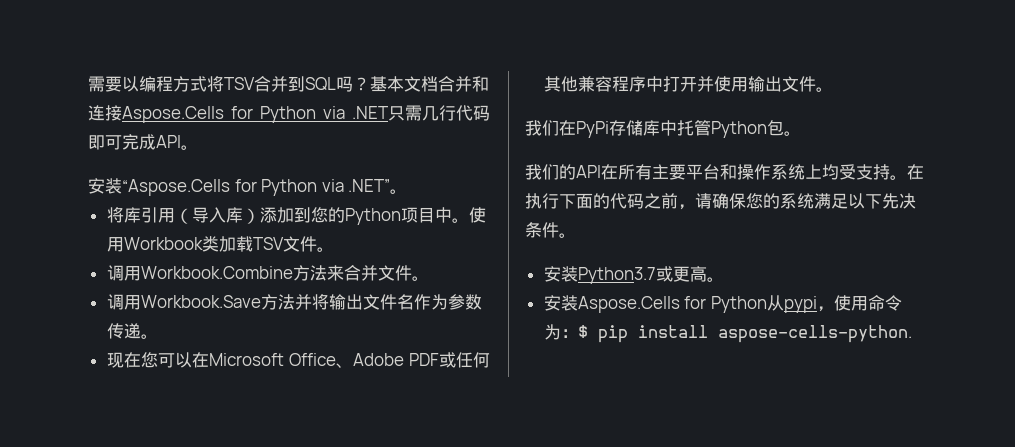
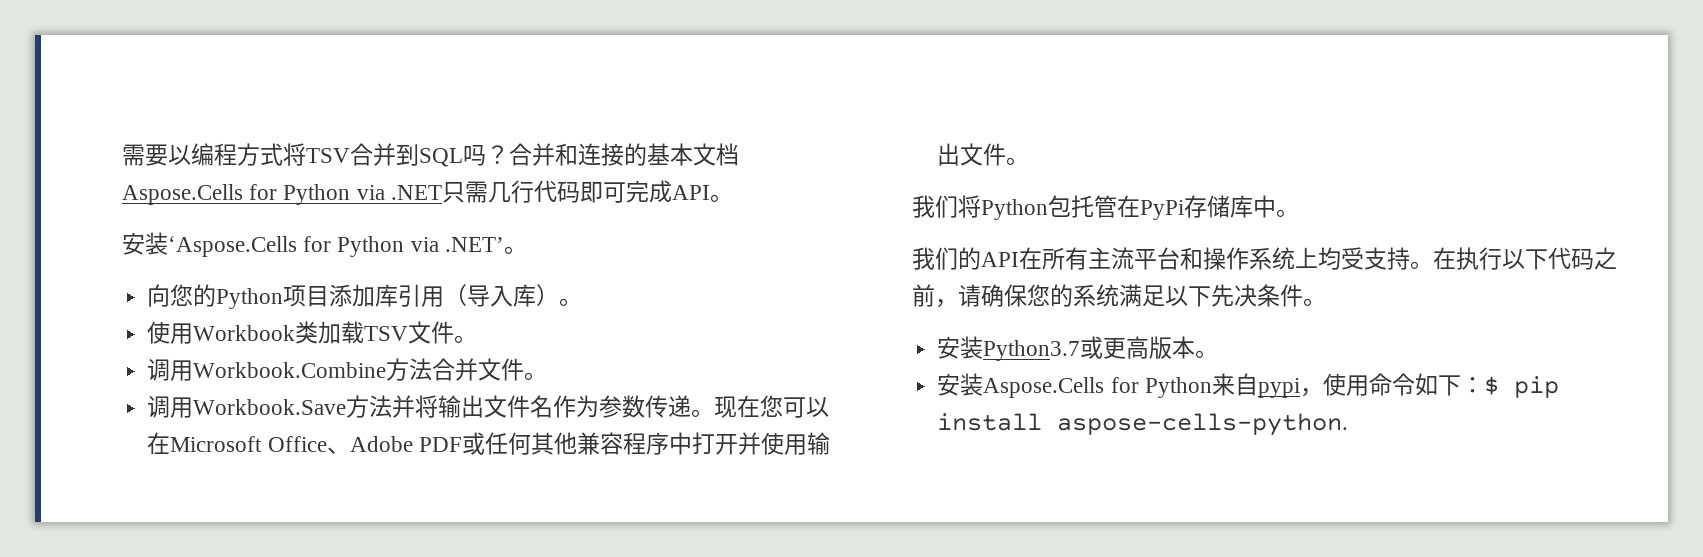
- 基本文档合并和连接Aspose.Cells for Python via .NET只需几行代码即可完成API。
+ 合并和连接的基本文档Aspose.Cells for Python via .NET只需几行代码即可完成API。
- 安装“Aspose.Cells for Python via .NET”。
- 将库引用（导入库）添加到您的Python项目中。使用Workbook类加载TSV文件。
+ 安装‘Aspose.Cells for Python via .NET’。
+ 向您的Python项目添加库引用（导入库）。
+ 使用Workbook类加载TSV文件。
- 调用Workbook.Combine方法来合并文件。
+ 调用Workbook.Combine方法合并文件。
- 调用Workbook.Save方法并将输出文件名作为参数传递。
- 现在您可以在Microsoft Office、Adobe PDF或任何其他兼容程序中打开并使用输出文件。
+ 调用Workbook.Save方法并将输出文件名作为参数传递。现在您可以在Microsoft Office、Adobe PDF或任何其他兼容程序中打开并使用输出文件。
- 我们在PyPi存储库中托管Python包。
+ 我们将Python包托管在PyPi存储库中。
- 我们的API在所有主要平台和操作系统上均受支持。
+ 我们的API在所有主流平台和操作系统上均受支持。
- 在执行下面的代码之前，请确保您的系统满足以下先决条件。
+ 在执行以下代码之前，请确保您的系统满足以下先决条件。
- 安装Python3.7或更高。
+ 安装Python3.7或更高版本。
- 安装Aspose.Cells for Python从pypi，使用命令为：$ pip install aspose-cells-python.
+ 安装Aspose.Cells for Python来自pypi，使用命令如下：$ pip install aspose-cells-python.

